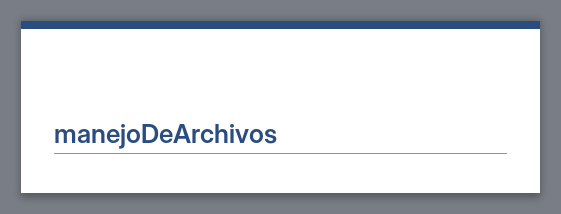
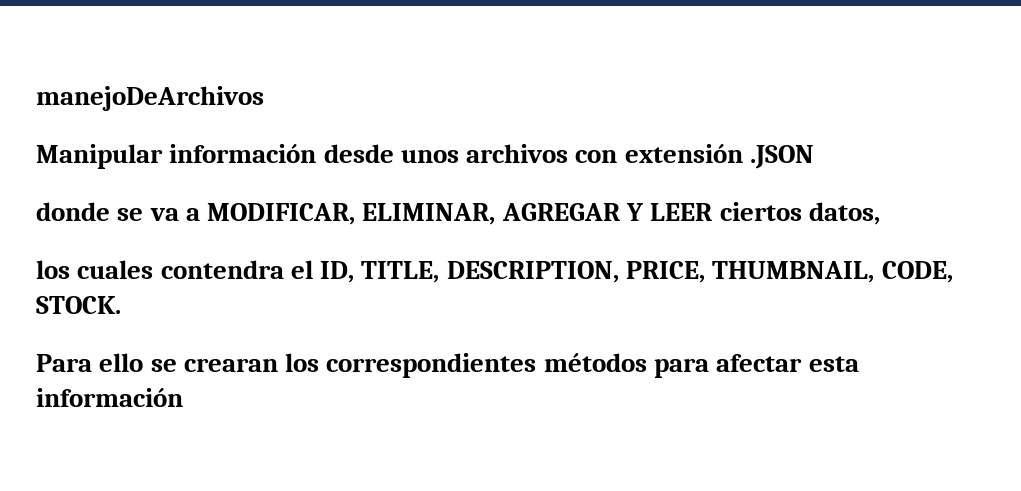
+ Manipular información desde unos archivos con extensión .JSON
+ donde se va a MODIFICAR, ELIMINAR, AGREGAR Y LEER ciertos datos,
+ los cuales contendra el ID, TITLE, DESCRIPTION, PRICE, THUMBNAIL, CODE, STOCK.
+ Para ello se crearan los correspondientes métodos para afectar esta información

